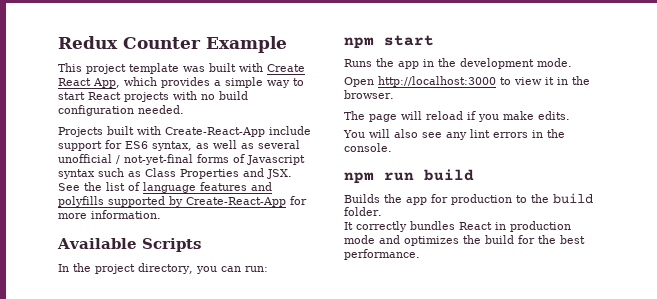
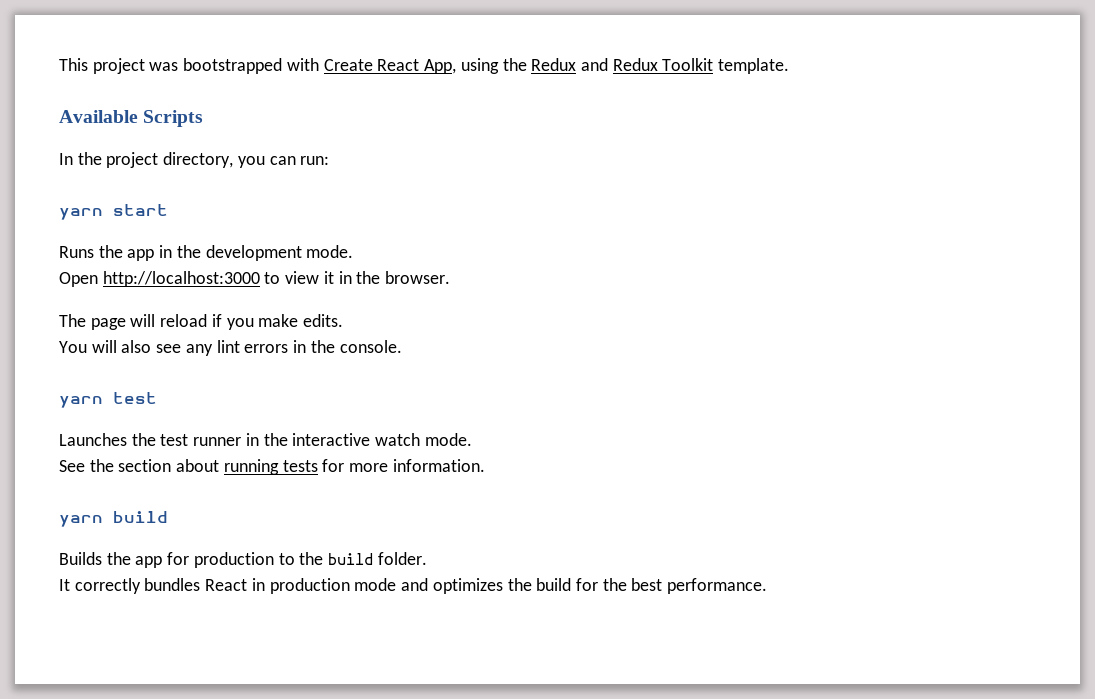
- Redux Counter Example
- This project template was built with Create React App, which provides a simple way to start React projects with no build configuration needed.
- Projects built with Create-React-App include support for ES6 syntax, as well as several unofficial / not-yet-final forms of Javascript syntax such as Class Properties and JSX. See the list of language features and polyfills supported by Create-React-App for more information.
+ This project was bootstrapped with Create React App, using the Redux and Redux Toolkit template.
- npm start
+ yarn start
- npm run build
+ yarn test
+ Launches the test runner in the interactive watch mode.
+ See the section about running tests for more information.
+ yarn build

